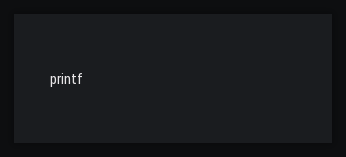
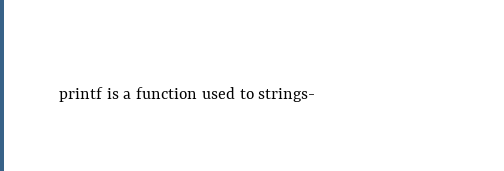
- printf
+ printf is a function used to strings-

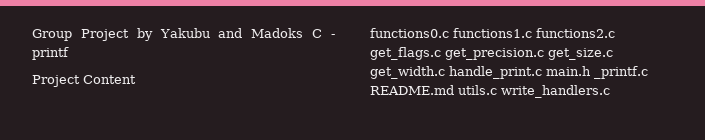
- printf is a function used to strings-
+ Group Project by Yakubu and Madoks C - printf
+ Project Content
+ functions0.c functions1.c functions2.c get_flags.c get_precision.c get_size.c get_width.c handle_print.c main.h _printf.c README.md utils.c write_handlers.c

